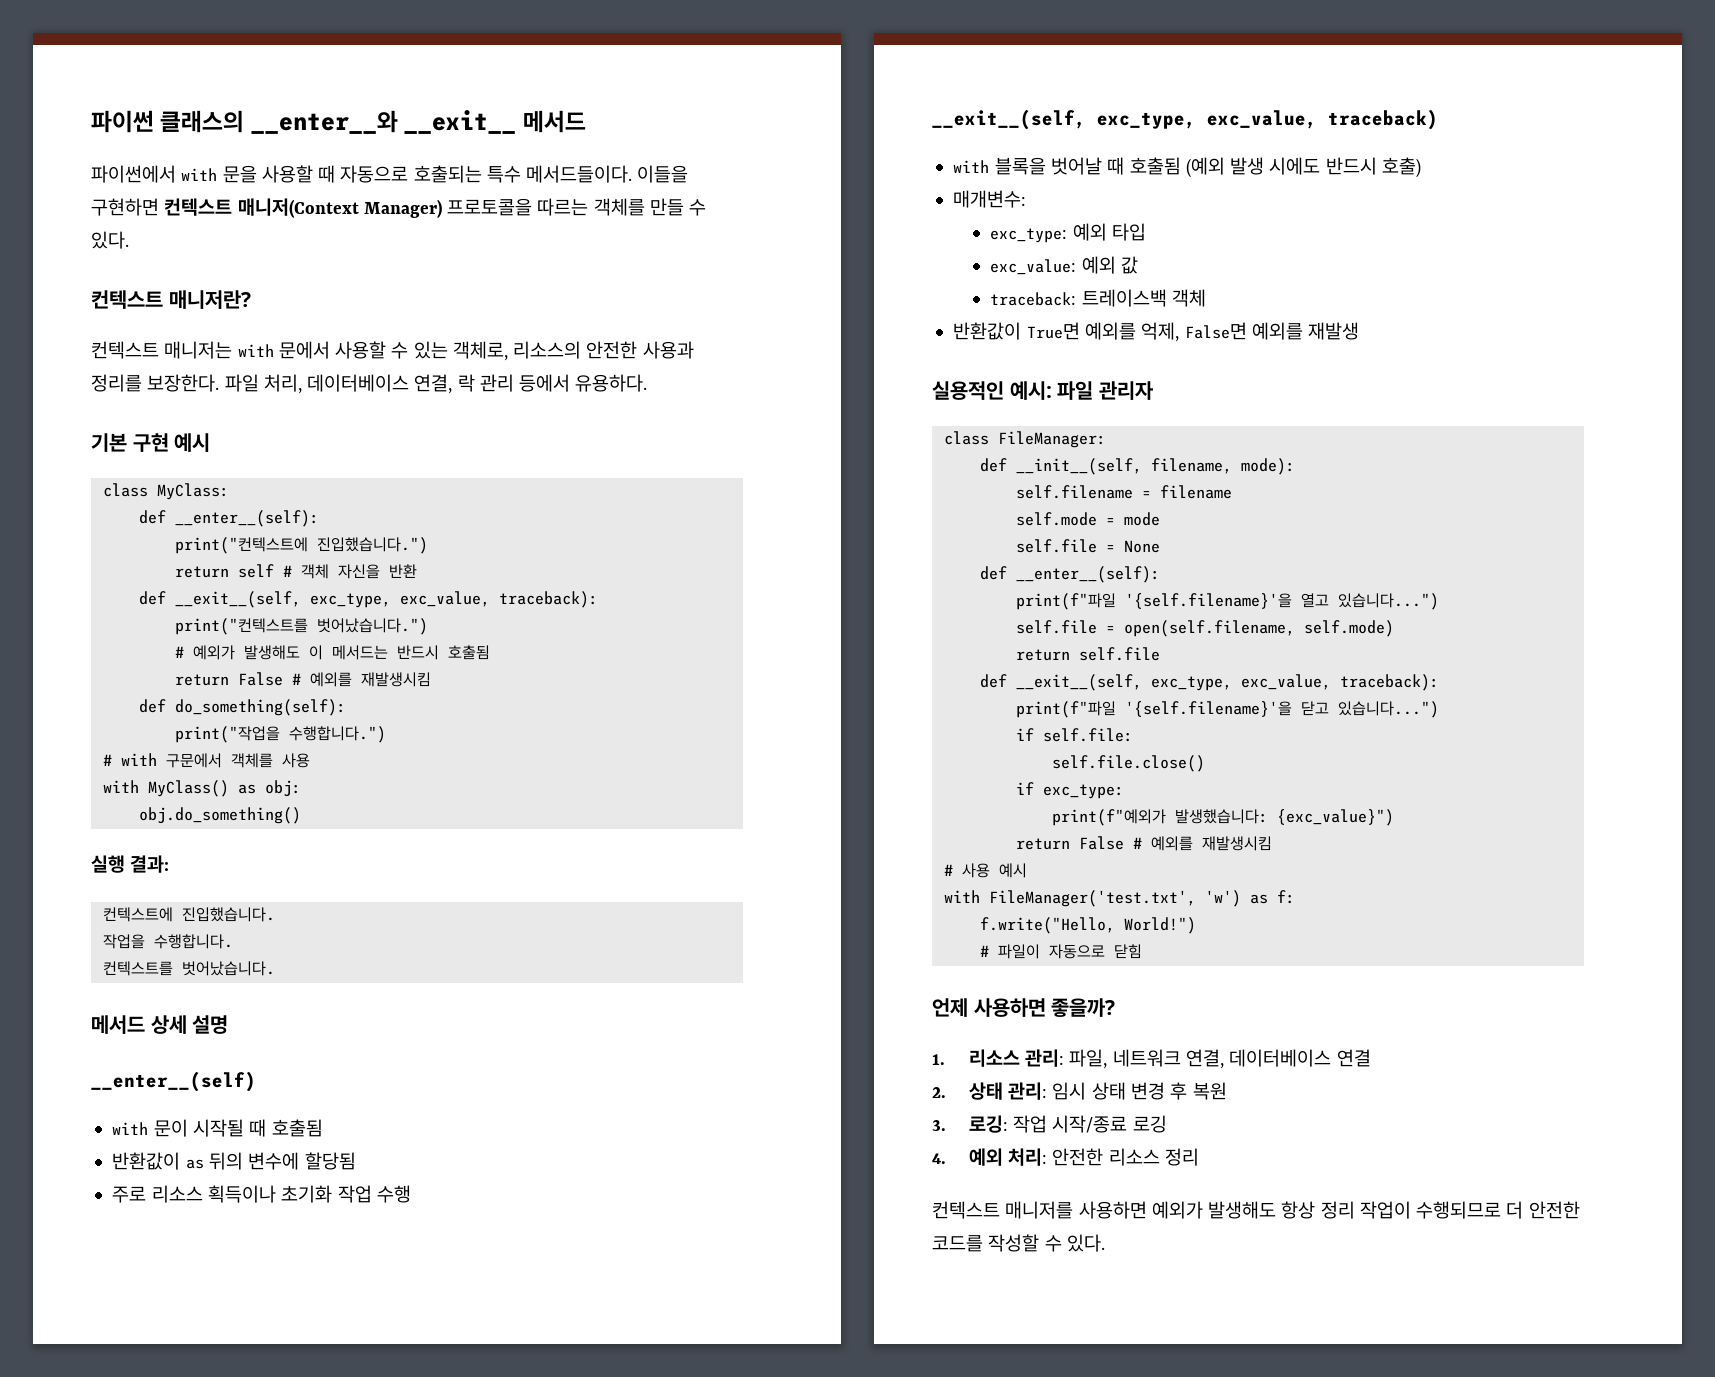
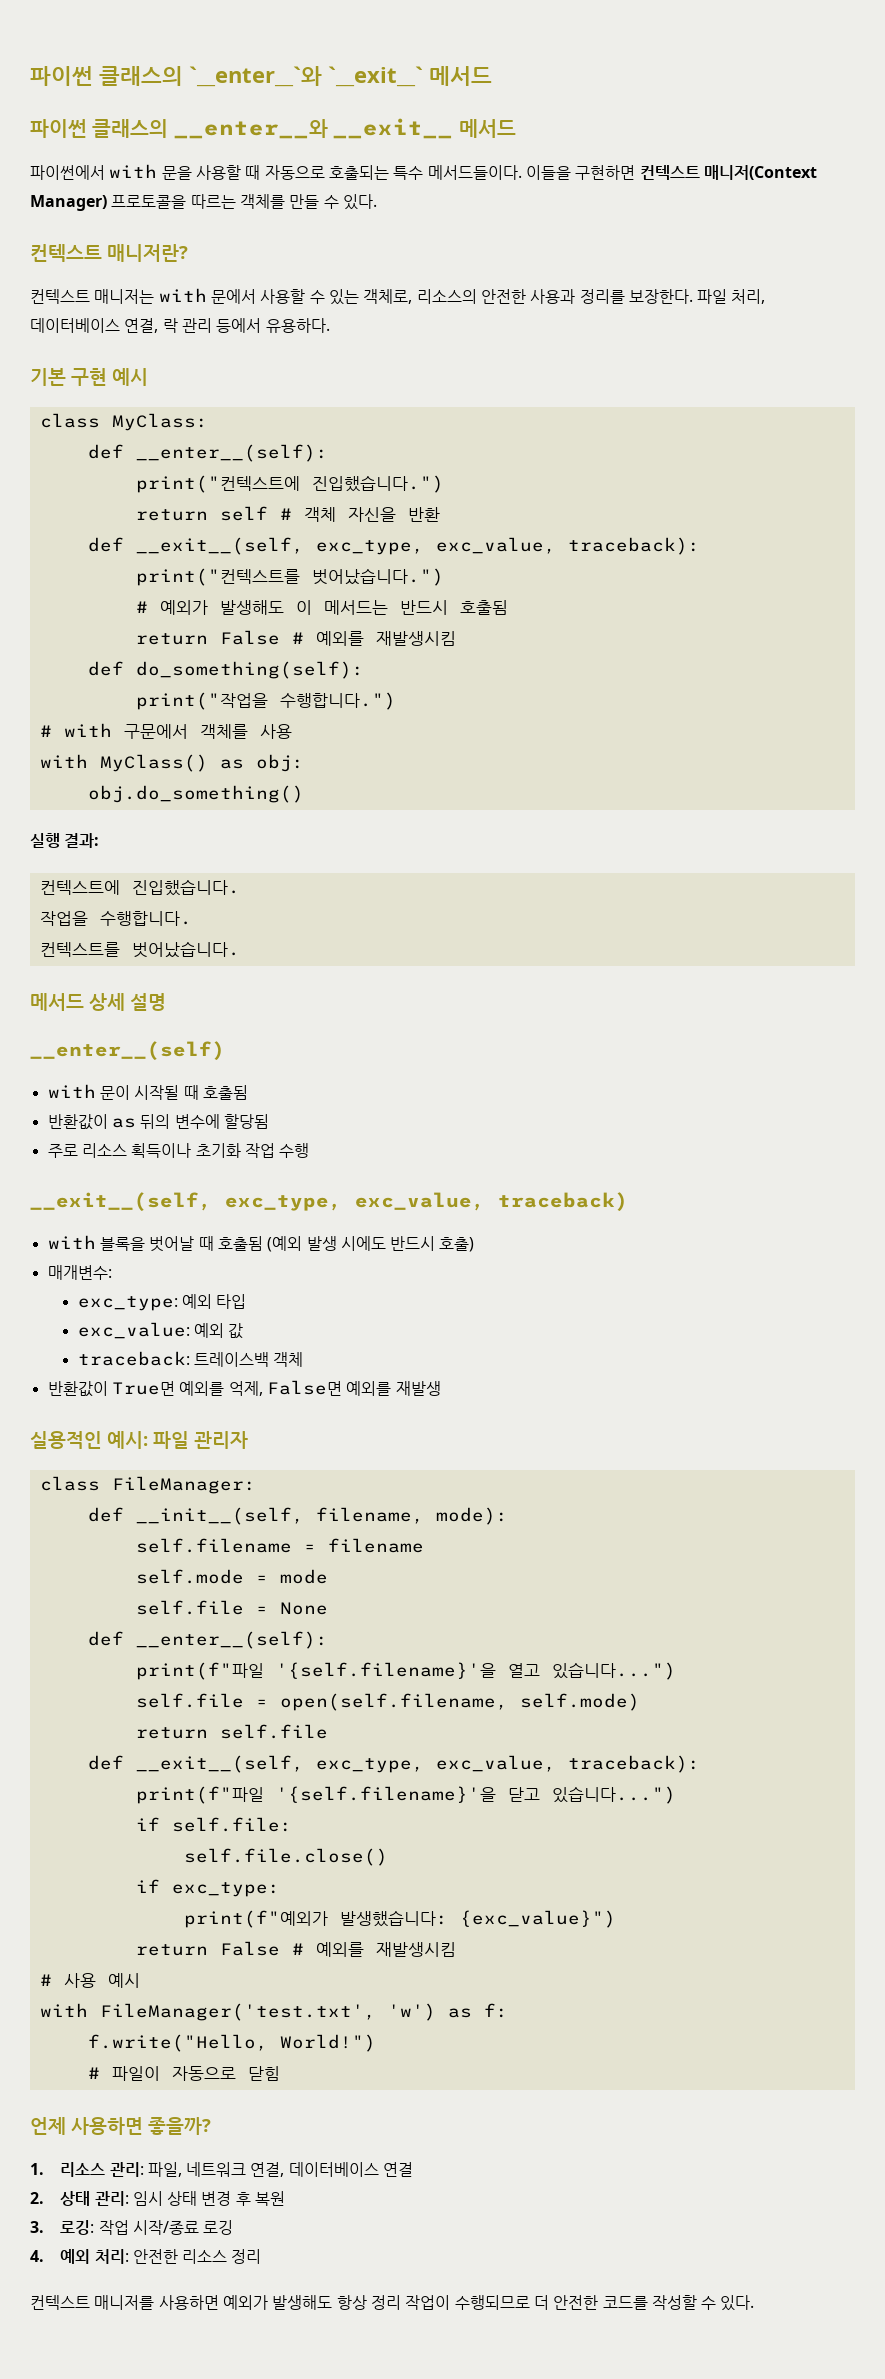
+ 파이썬 클래스의 `__enter__`와 `__exit__` 메서드

